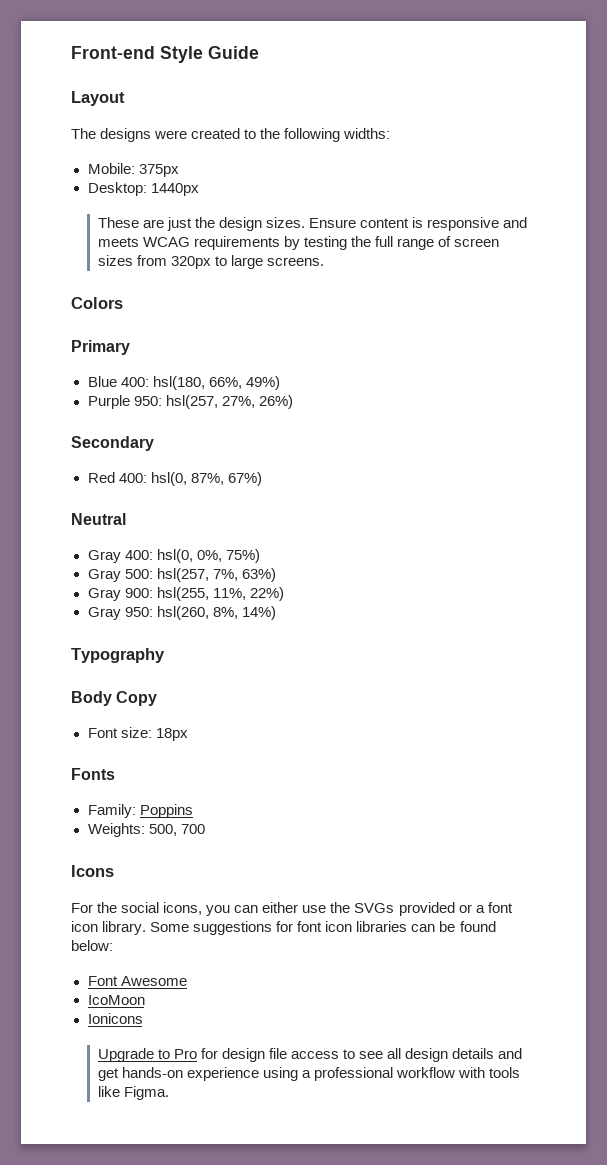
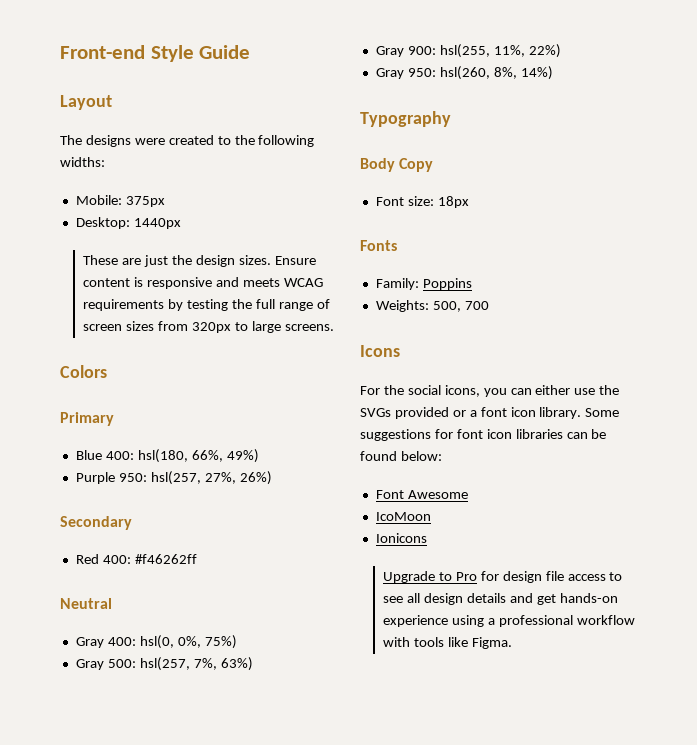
- Red 400: hsl(0, 87%, 67%)
+ Red 400: #f46262ff

